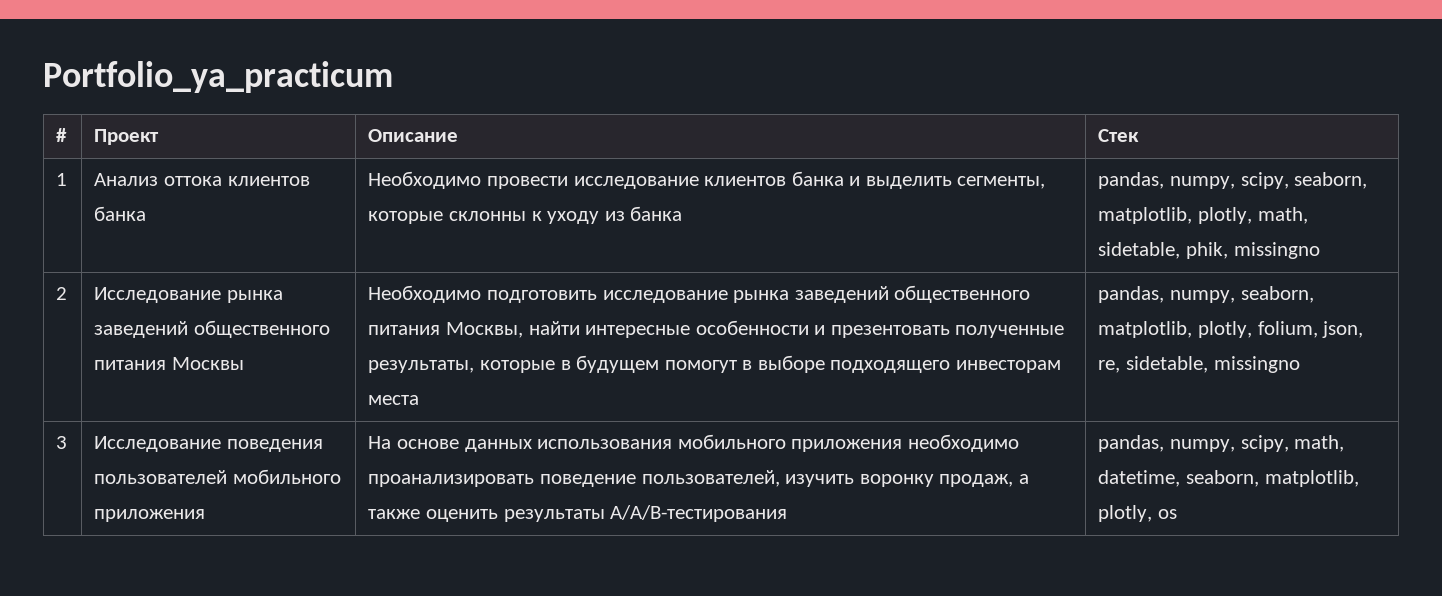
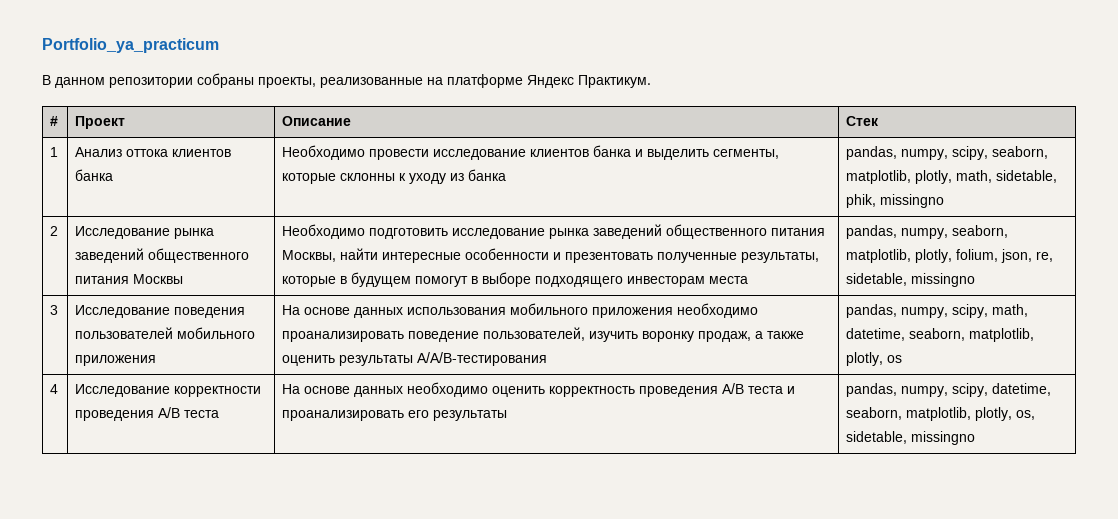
+ В данном репозитории собраны проекты, реализованные на платформе Яндекс Практикум.
+ 4 | Исследование корректности проведения А/В теста | На основе данных необходимо оценить корректность проведения A/B теста и проанализировать его результаты | pandas, numpy, scipy, datetime, seaborn, matplotlib, plotly, os, sidetable, missingno

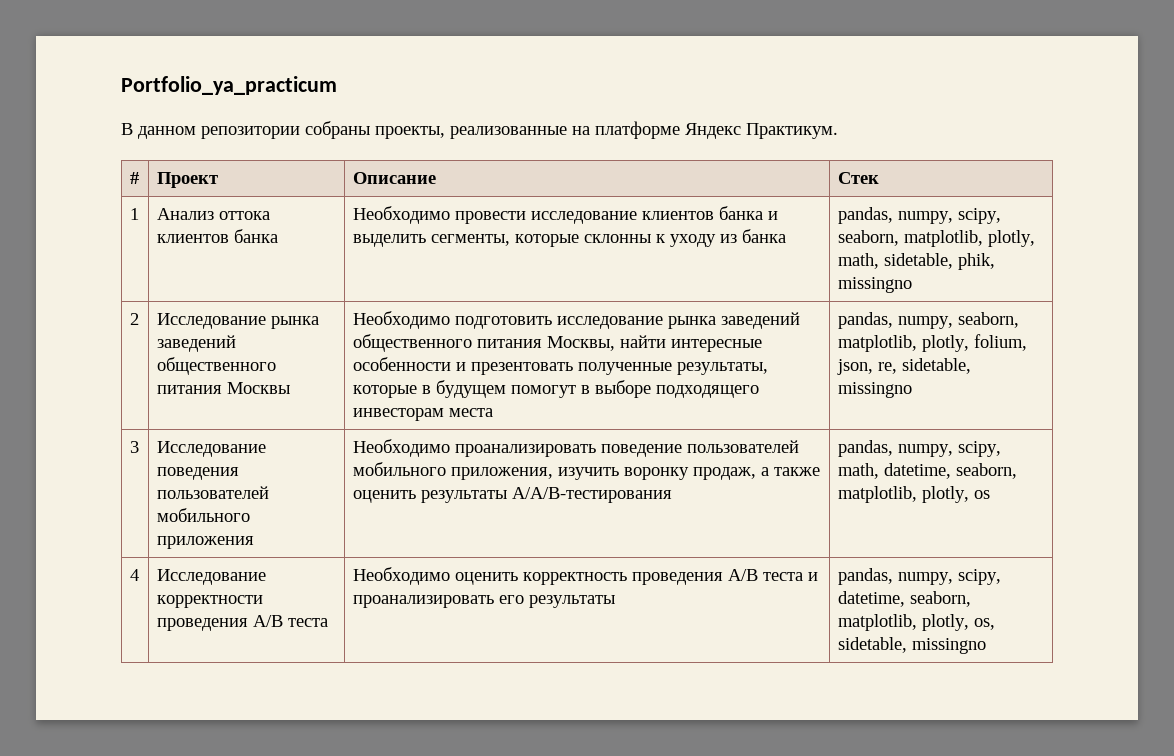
- 3 | Исследование поведения пользователей мобильного приложения | На основе данных использования мобильного приложения необходимо проанализировать поведение пользователей, изучить воронку продаж, а также оценить результаты A/A/B-тестирования | pandas, numpy, scipy, math, datetime, seaborn, matplotlib, plotly, os
+ 3 | Исследование поведения пользователей мобильного приложения | Необходимо проанализировать поведение пользователей мобильного приложения, изучить воронку продаж, а также оценить результаты A/A/B-тестирования | pandas, numpy, scipy, math, datetime, seaborn, matplotlib, plotly, os
- 4 | Исследование корректности проведения А/В теста | На основе данных необходимо оценить корректность проведения A/B теста и проанализировать его результаты | pandas, numpy, scipy, datetime, seaborn, matplotlib, plotly, os, sidetable, missingno
+ 4 | Исследование корректности проведения А/В теста | Необходимо оценить корректность проведения A/B теста и проанализировать его результаты | pandas, numpy, scipy, datetime, seaborn, matplotlib, plotly, os, sidetable, missingno

